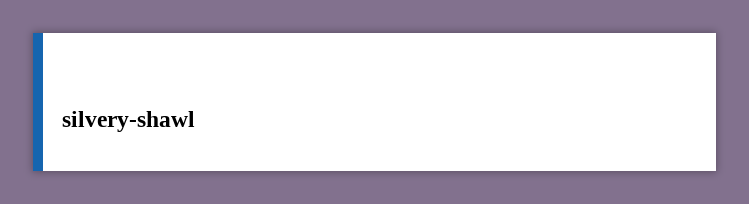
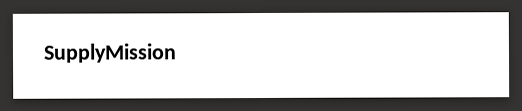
- silvery-shawl
+ SupplyMission

